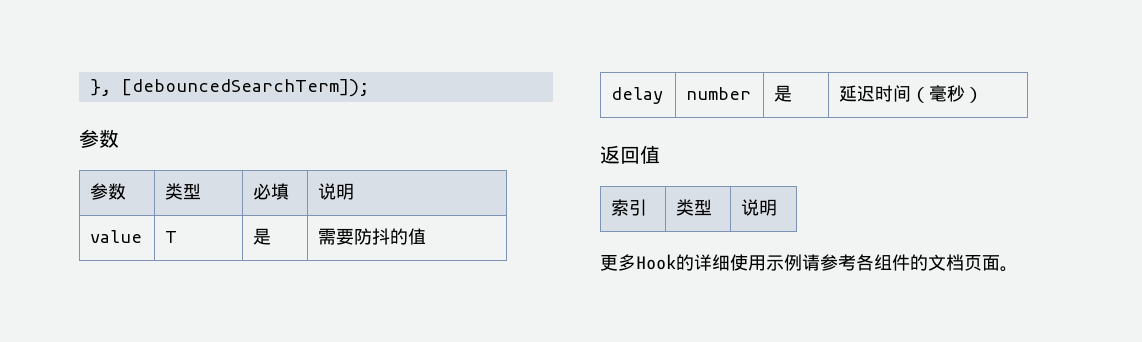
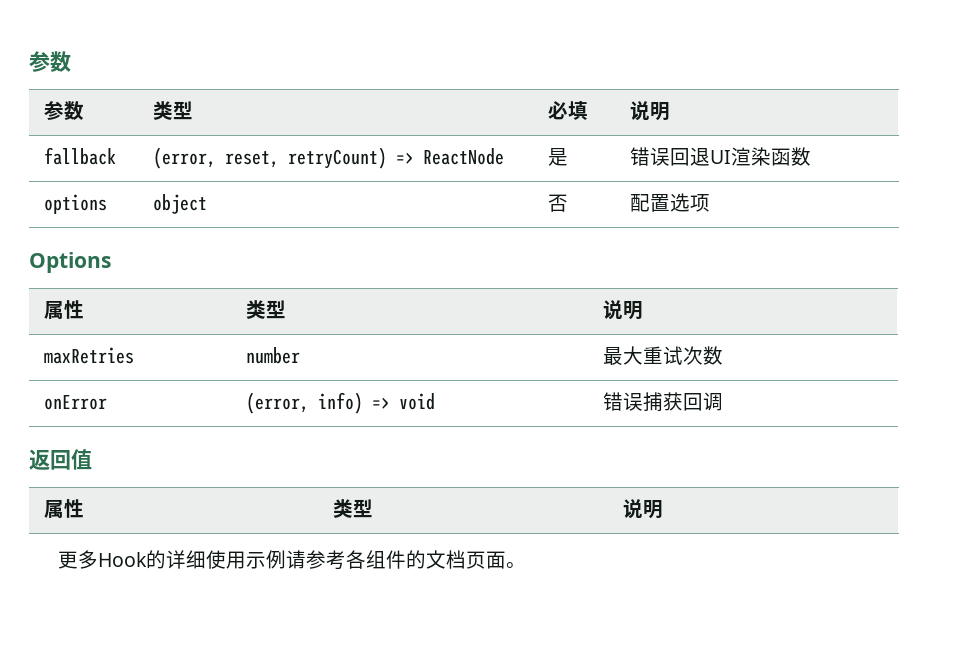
- }, [debouncedSearchTerm]);
- value | T | 是 | 需要防抖的值
- delay | number | 是 | 延迟时间（毫秒）
+ fallback | (error, reset, retryCount) => ReactNode | 是 | 错误回退UI渲染函数
+ options | object | 否 | 配置选项
+ Options
+ 属性 | 类型 | 说明
+ maxRetries | number | 最大重试次数
+ onError | (error, info) => void | 错误捕获回调
  返回值
- 索引 | 类型 | 说明
+ 属性 | 类型 | 说明

